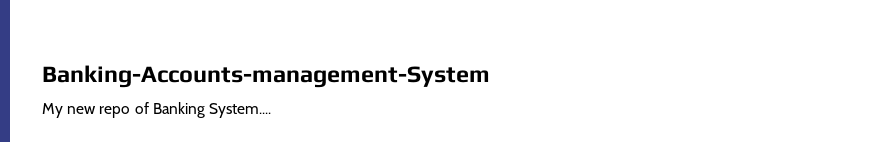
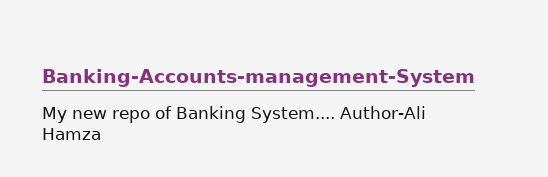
+ Author-Ali Hamza

